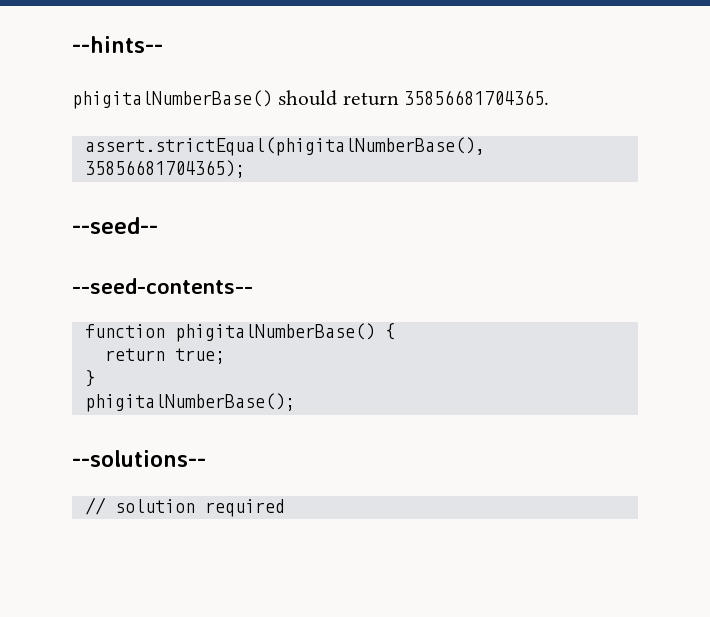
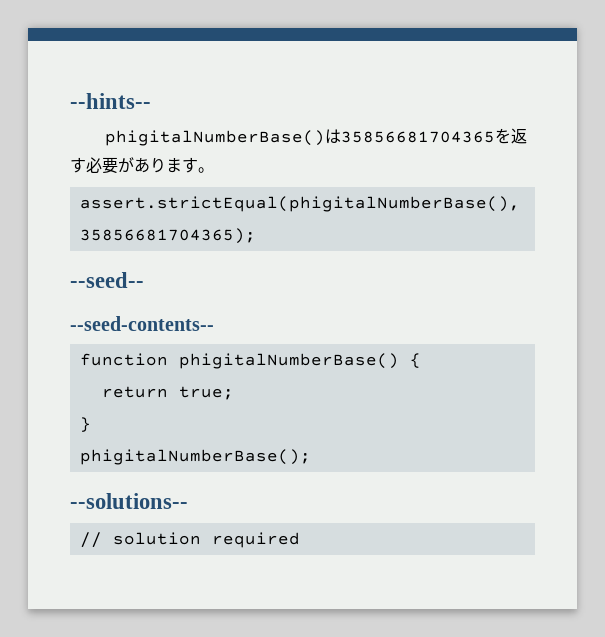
- phigitalNumberBase() should return 35856681704365.
+ phigitalNumberBase()は35856681704365を返す必要があります。

